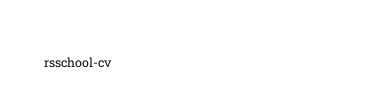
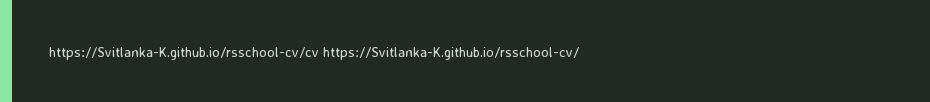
- rsschool-cv
+ https://Svitlanka-K.github.io/rsschool-cv/cv https://Svitlanka-K.github.io/rsschool-cv/

